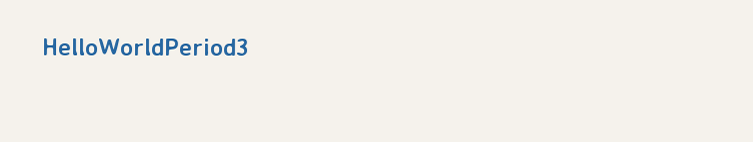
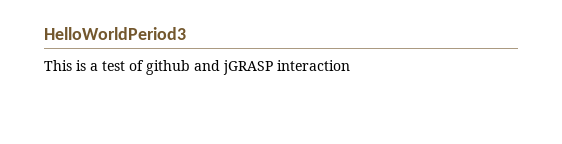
+ This is a test of github and jGRASP interaction

